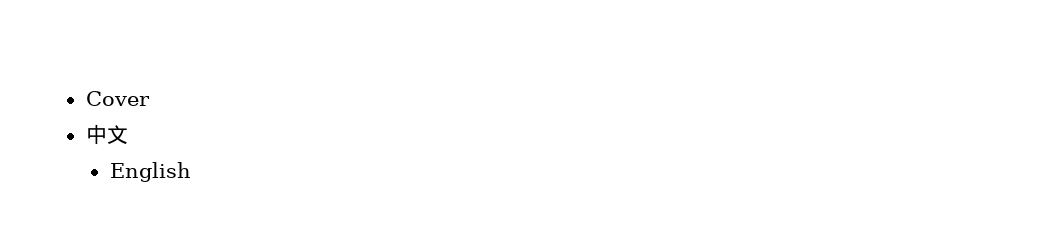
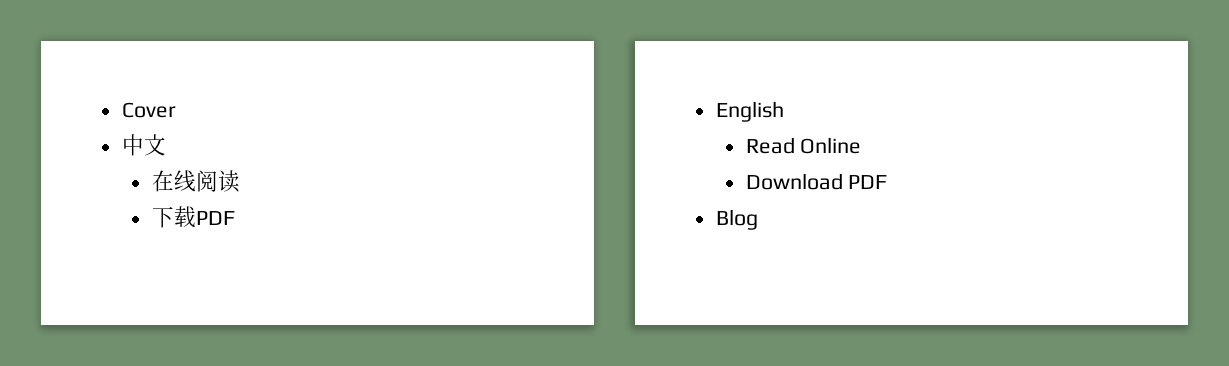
+ 在线阅读
+ 下载PDF
  English
+ Read Online
+ Download PDF
+ Blog

